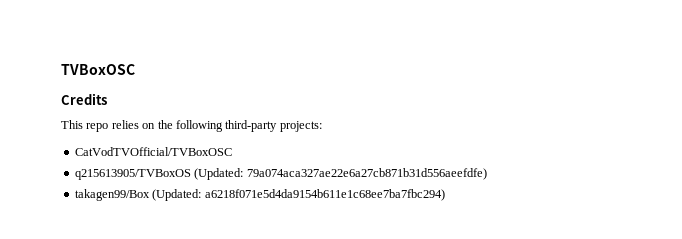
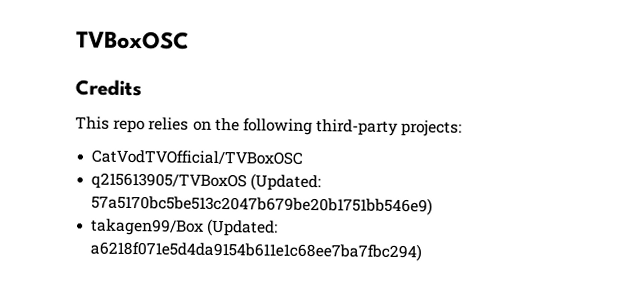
- q215613905/TVBoxOS (Updated: 79a074aca327ae22e6a27cb871b31d556aeefdfe)
+ q215613905/TVBoxOS (Updated: 57a5170bc5be513c2047b679be20b1751bb546e9)

